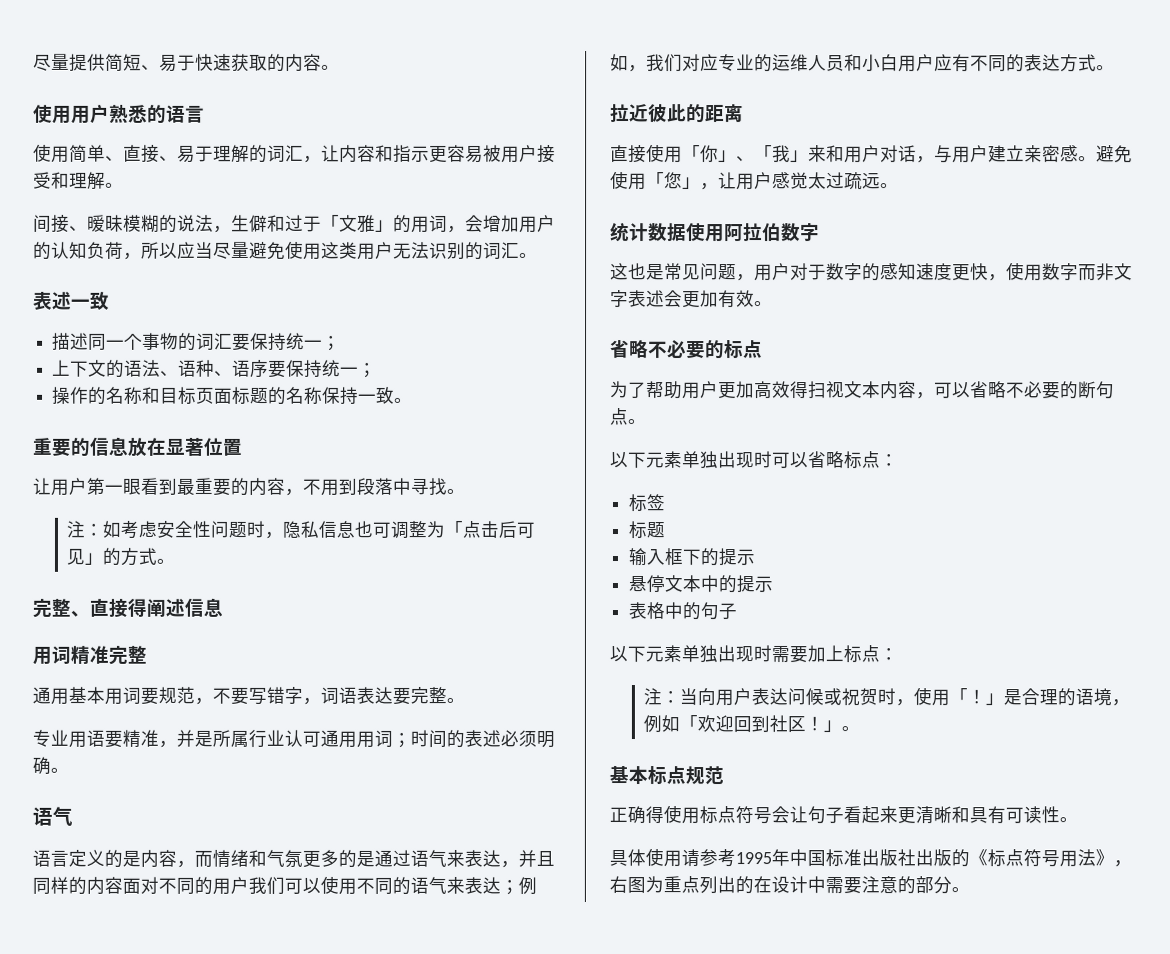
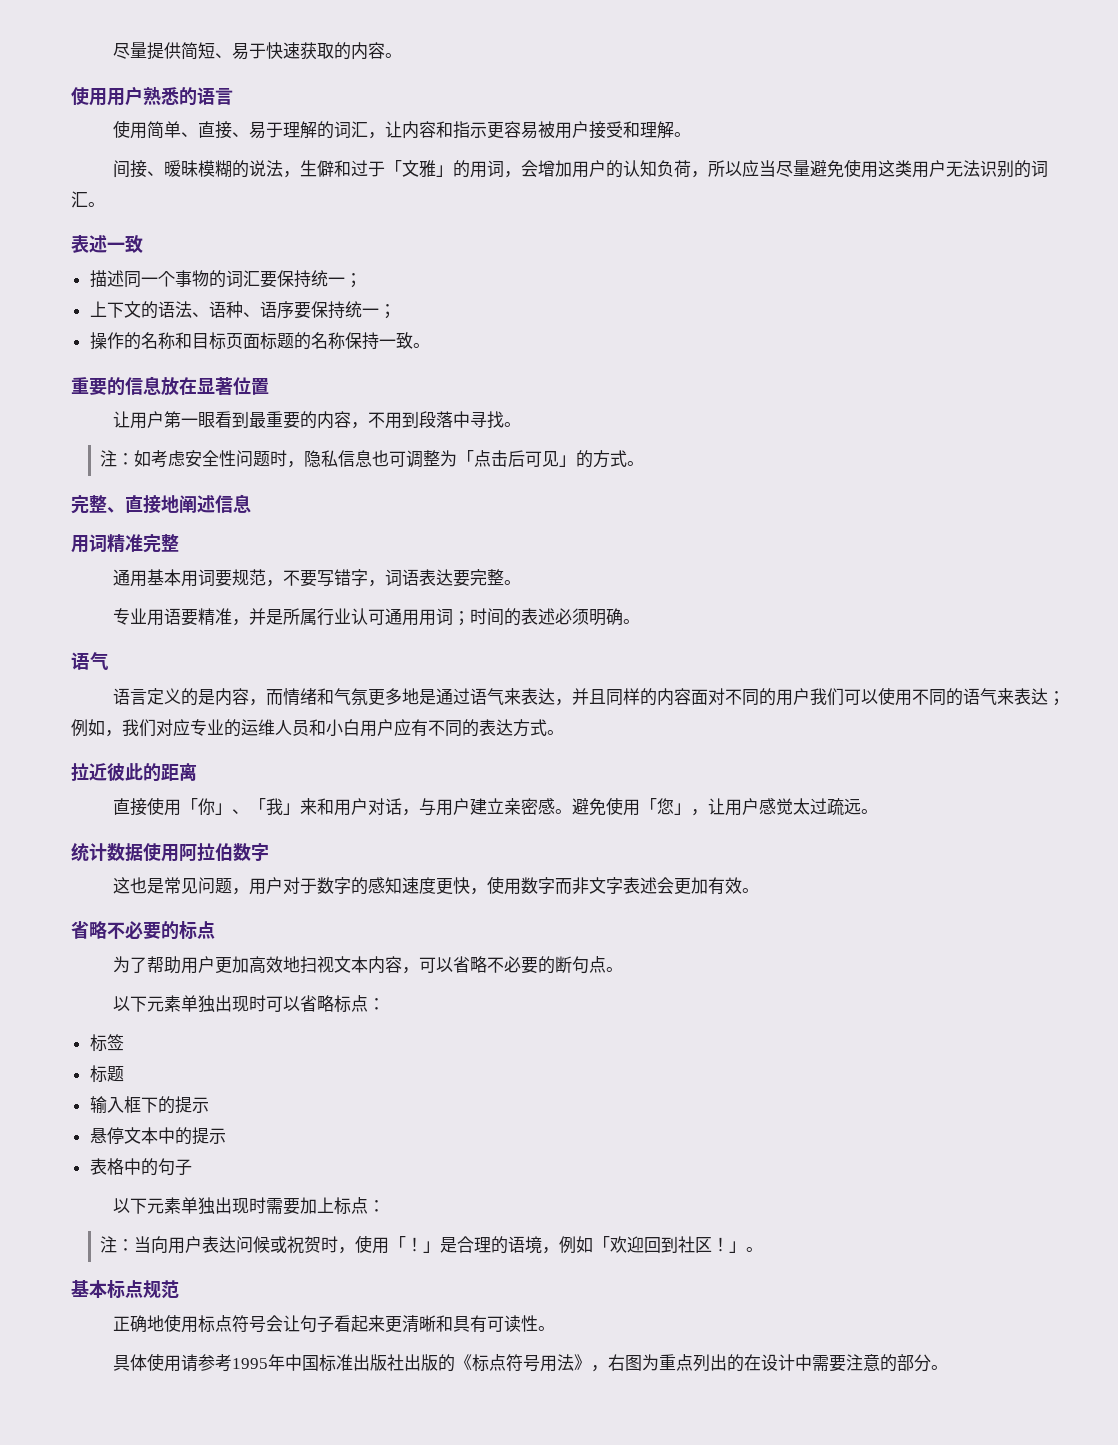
- 完整、直接得阐述信息
+ 完整、直接地阐述信息
- 语言定义的是内容，而情绪和气氛更多的是通过语气来表达，并且同样的内容面对不同的用户我们可以使用不同的语气来表达；例如，我们对应专业的运维人员和小白用户应有不同的表达方式。
+ 语言定义的是内容，而情绪和气氛更多地是通过语气来表达，并且同样的内容面对不同的用户我们可以使用不同的语气来表达；例如，我们对应专业的运维人员和小白用户应有不同的表达方式。
- 为了帮助用户更加高效得扫视文本内容，可以省略不必要的断句点。
+ 为了帮助用户更加高效地扫视文本内容，可以省略不必要的断句点。
- 正确得使用标点符号会让句子看起来更清晰和具有可读性。
+ 正确地使用标点符号会让句子看起来更清晰和具有可读性。

